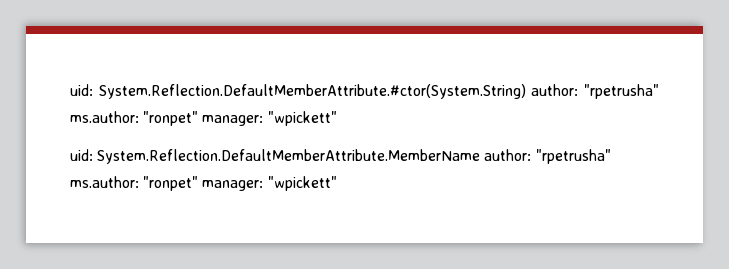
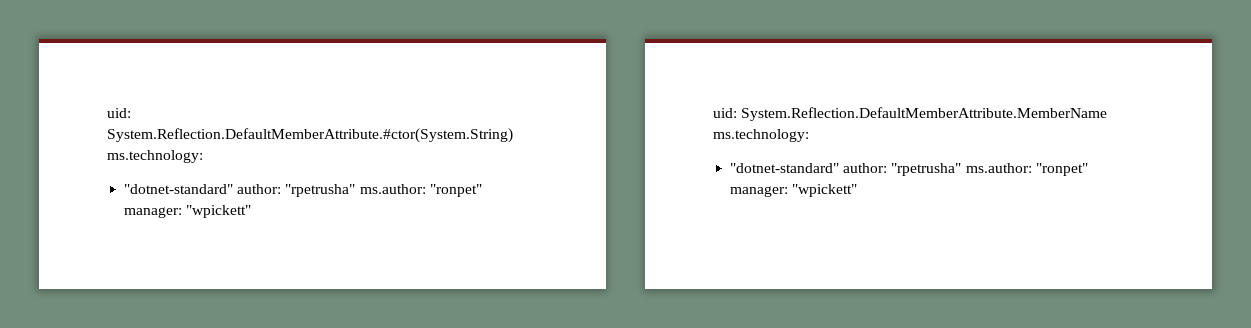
- uid: System.Reflection.DefaultMemberAttribute.#ctor(System.String) author: "rpetrusha" ms.author: "ronpet" manager: "wpickett"
+ uid: System.Reflection.DefaultMemberAttribute.#ctor(System.String) ms.technology:
+ "dotnet-standard" author: "rpetrusha" ms.author: "ronpet" manager: "wpickett"
- uid: System.Reflection.DefaultMemberAttribute.MemberName author: "rpetrusha" ms.author: "ronpet" manager: "wpickett"
+ uid: System.Reflection.DefaultMemberAttribute.MemberName ms.technology:
+ "dotnet-standard" author: "rpetrusha" ms.author: "ronpet" manager: "wpickett"

